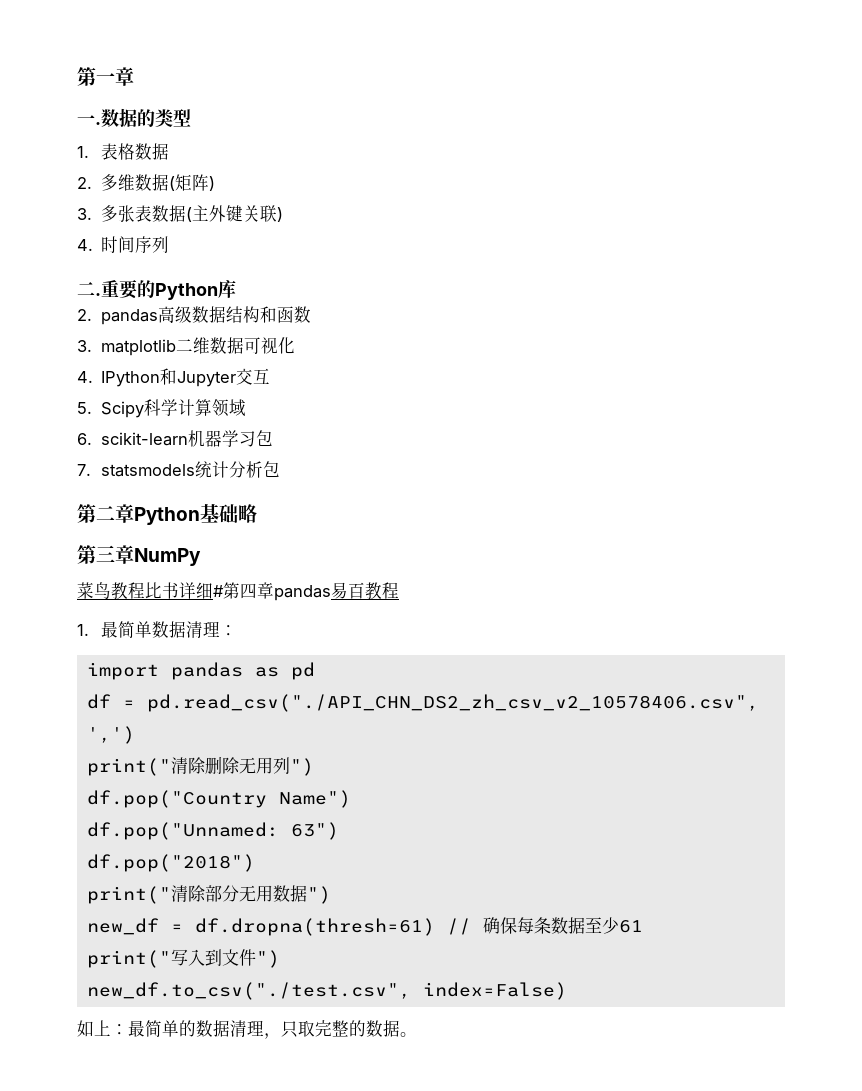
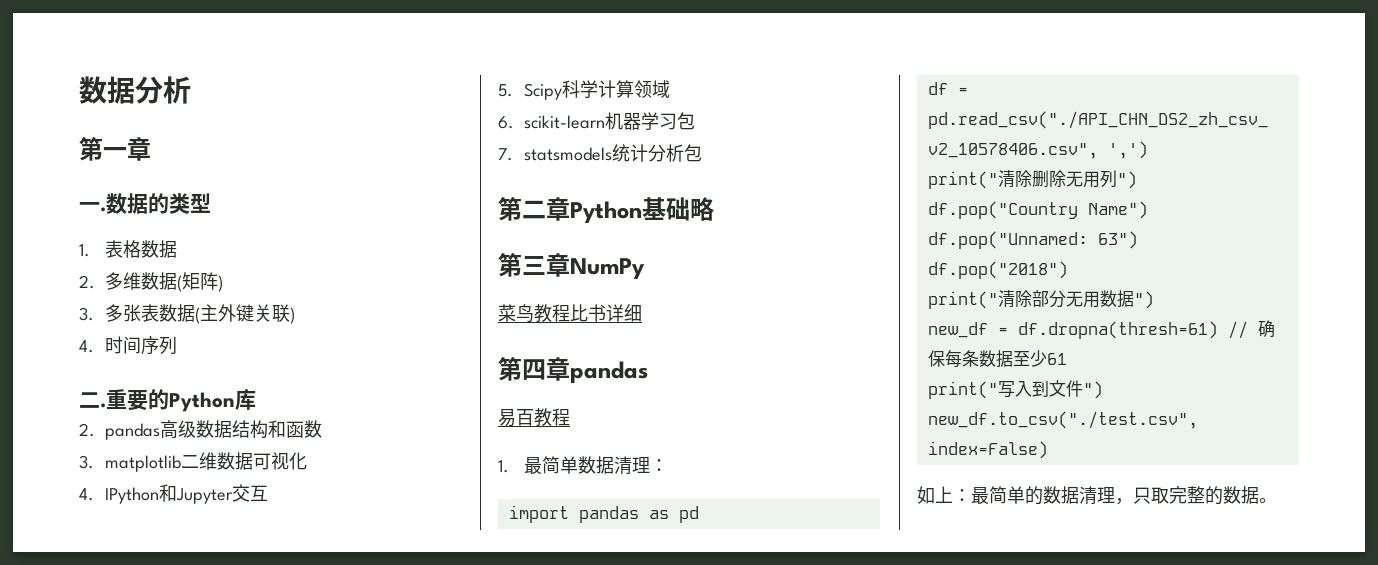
+ 数据分析
- 菜鸟教程比书详细#第四章pandas易百教程
+ 菜鸟教程比书详细
+ 第四章pandas
+ 易百教程

